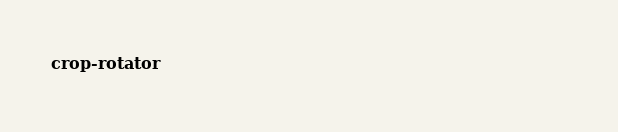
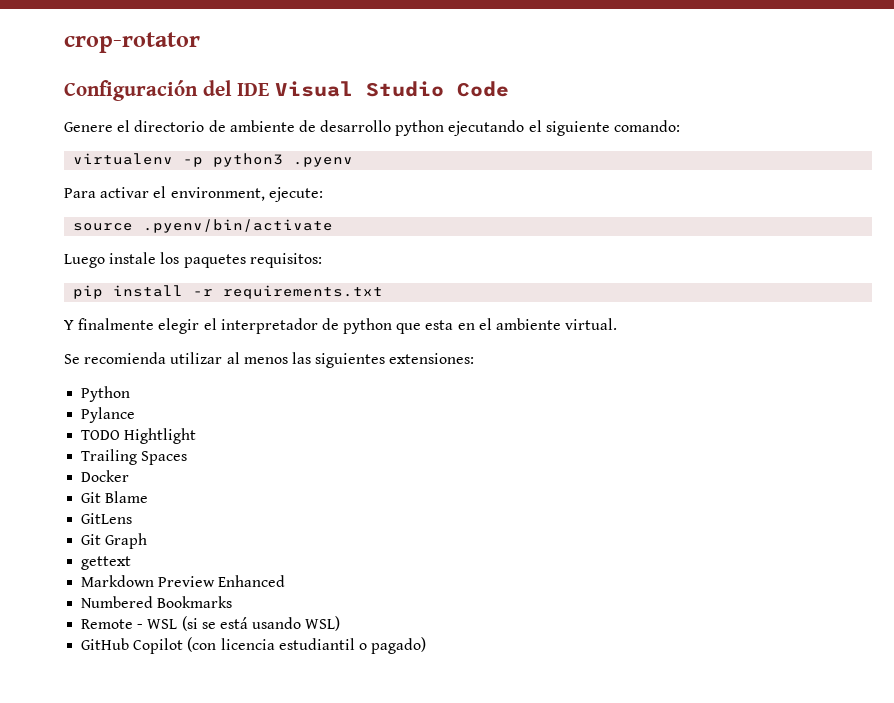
+ Configuración del IDE Visual Studio Code
+ Genere el directorio de ambiente de desarrollo python ejecutando el siguiente comando:
+ virtualenv -p python3 .pyenv
+ Para activar el environment, ejecute:
+ source .pyenv/bin/activate
+ Luego instale los paquetes requisitos:
+ pip install -r requirements.txt
+ Y finalmente elegir el interpretador de python que esta en el ambiente virtual.
+ Se recomienda utilizar al menos las siguientes extensiones:
+ Python
+ Pylance
+ TODO Hightlight
+ Trailing Spaces
+ Docker
+ Git Blame
+ GitLens
+ Git Graph
+ gettext
+ Markdown Preview Enhanced
+ Numbered Bookmarks
+ Remote - WSL (si se está usando WSL)
+ GitHub Copilot (con licencia estudiantil o pagado)

